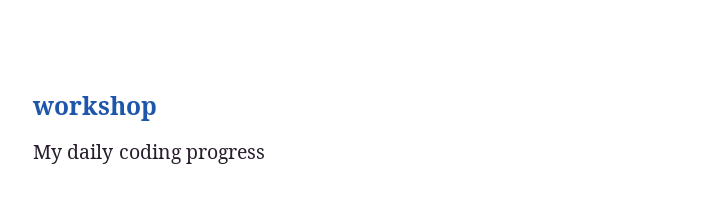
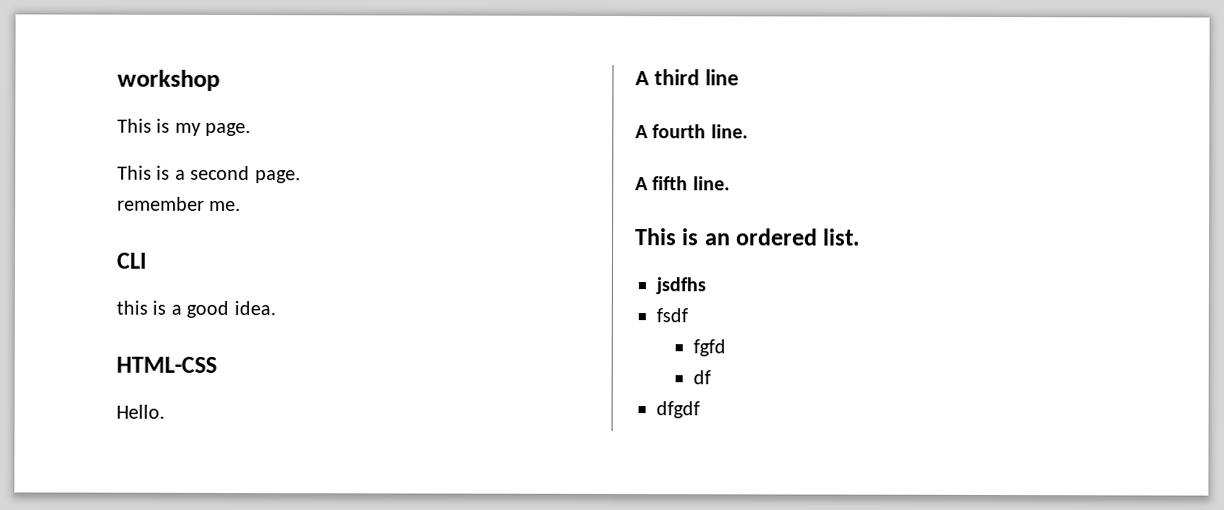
- My daily coding progress
+ This is my page.
+ This is a second page.
+ remember me.
+ CLI
+ this is a good idea.
+ HTML-CSS
+ Hello.
+ A third line
+ A fourth line.
+ A fifth line.
+ This is an ordered list.
+ jsdfhs
+ fsdf
+ fgfd
+ df
+ dfgdf

